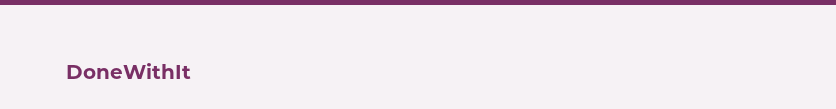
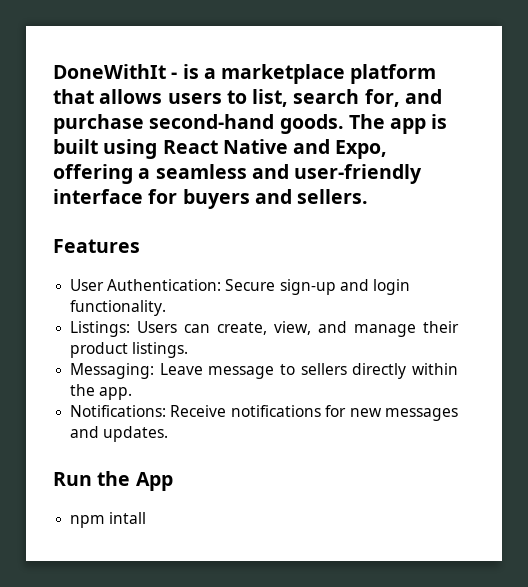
- DoneWithIt
+ DoneWithIt - is a marketplace platform that allows users to list, search for, and purchase second-hand goods. The app is built using React Native and Expo, offering a seamless and user-friendly interface for buyers and sellers.
+ Features
+ User Authentication: Secure sign-up and login functionality.
+ Listings: Users can create, view, and manage their product listings.
+ Messaging: Leave message to sellers directly within the app.
+ Notifications: Receive notifications for new messages and updates.
+ Run the App
+ npm intall

